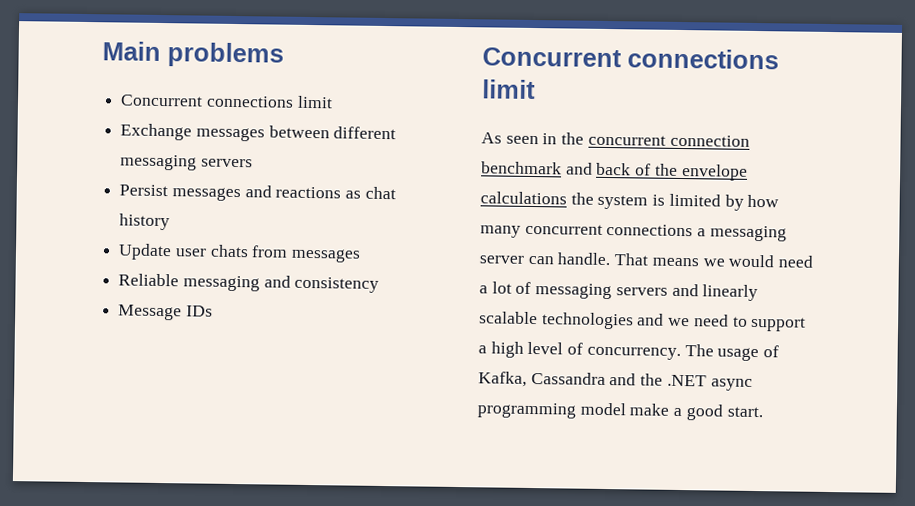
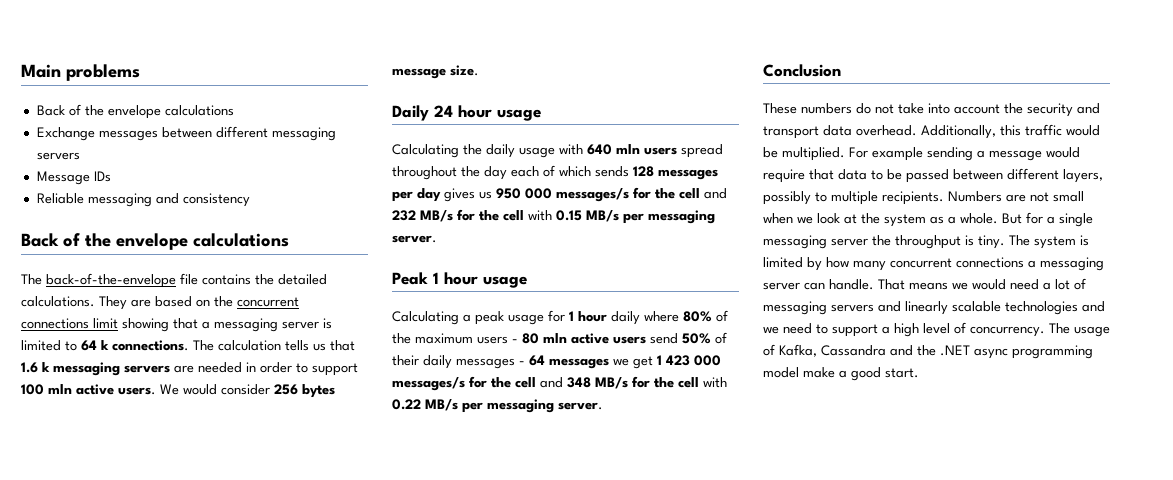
  Main problems
- Concurrent connections limit
+ Back of the envelope calculations
- Persist messages and reactions as chat history
- Update user chats from messages
+ Message IDs
  Reliable messaging and consistency
- Message IDs
- Concurrent connections limit
- As seen in the concurrent connection benchmark and back of the envelope calculations the system is limited by how many concurrent connections a messaging server can handle.
+ Back of the envelope calculations
+ The back-of-the-envelope file contains the detailed calculations. They are based on the concurrent connections limit showing that a messaging server is limited to 64 k connections. The calculation tells us that 1.6 k messaging servers are needed in order to support 100 mln active users. We would consider 256 bytes message size.
+ Daily 24 hour usage
+ Calculating the daily usage with 640 mln users spread throughout the day each of which sends 128 messages per day gives us 950 000 messages/s for the cell and 232 MB/s for the cell with 0.15 MB/s per messaging server.
+ Peak 1 hour usage
+ Calculating a peak usage for 1 hour daily where 80% of the maximum users - 80 mln active users send 50% of their daily messages - 64 messages we get 1 423 000 messages/s for the cell and 348 MB/s for the cell with 0.22 MB/s per messaging server.
+ Conclusion
+ These numbers do not take into account the security and transport data overhead. Additionally, this traffic would be multiplied. For example sending a message would require that data to be passed between different layers, possibly to multiple recipients. Numbers are not small when we look at the system as a whole. But for a single messaging server the throughput is tiny. The system is limited by how many concurrent connections a messaging server can handle.

